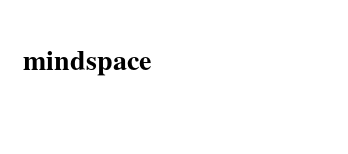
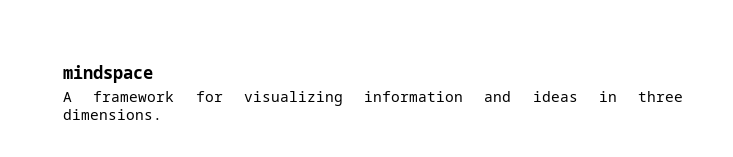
+ A framework for visualizing information and ideas in three dimensions.

